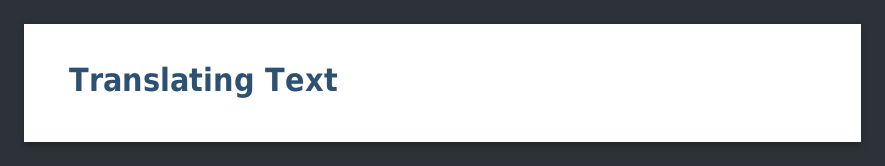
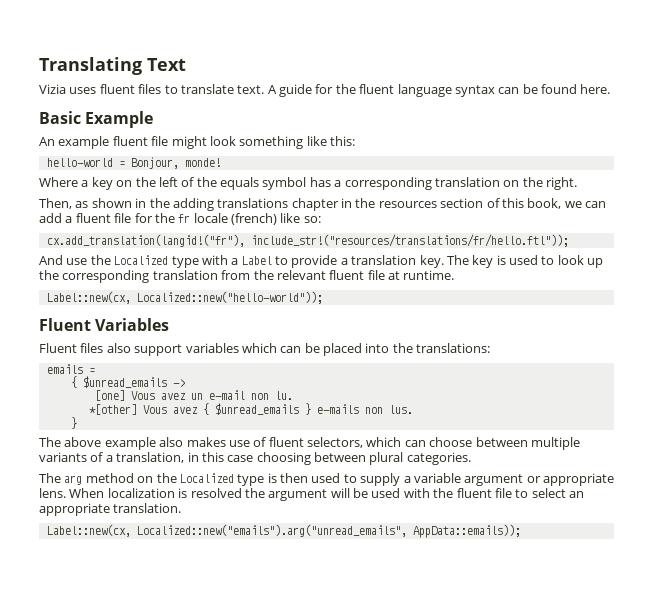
+ Vizia uses fluent files to translate text. A guide for the fluent language syntax can be found here.
+ Basic Example
+ An example fluent file might look something like this:
+ hello-world = Bonjour, monde!
+ Where a key on the left of the equals symbol has a corresponding translation on the right.
+ Then, as shown in the adding translations chapter in the resources section of this book, we can add a fluent file for the fr locale (french) like so:
+ cx.add_translation(langid!("fr"), include_str!("resources/translations/fr/hello.ftl"));
+ And use the Localized type with a Label to provide a translation key. The key is used to look up the corresponding translation from the relevant fluent file at runtime.
+ Label::new(cx, Localized::new("hello-world"));
+ Fluent Variables
+ Fluent files also support variables which can be placed into the translations:
+ emails =
+ { $unread_emails ->
+ [one] Vous avez un e-mail non lu.
+ *[other] Vous avez { $unread_emails } e-mails non lus.
+ }
+ The above example also makes use of fluent selectors, which can choose between multiple variants of a translation, in this case choosing between plural categories.
+ The arg method on the Localized type is then used to supply a variable argument or appropriate lens. When localization is resolved the argument will be used with the fluent file to select an appropriate translation.
+ Label::new(cx, Localized::new("emails").arg("unread_emails", AppData::emails));

